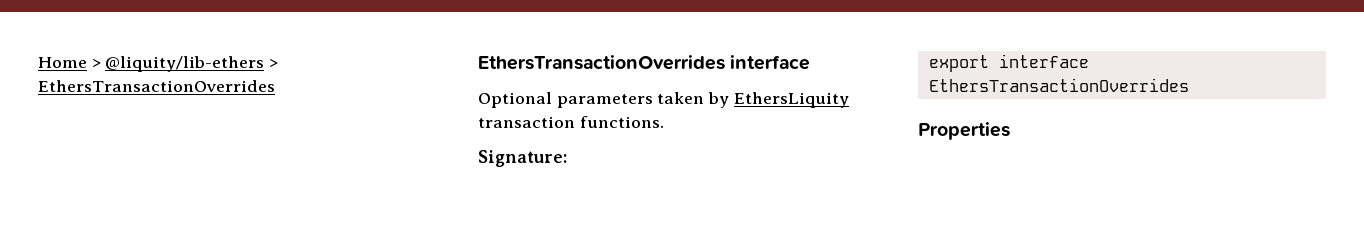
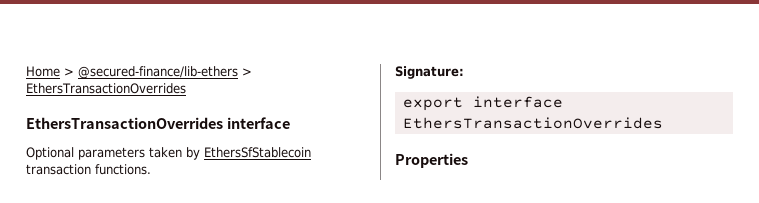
- Home > @liquity/lib-ethers > EthersTransactionOverrides
+ Home > @secured-finance/lib-ethers > EthersTransactionOverrides
- Optional parameters taken by EthersLiquity transaction functions.
+ Optional parameters taken by EthersSfStablecoin transaction functions.

